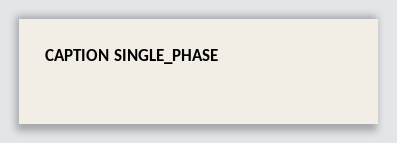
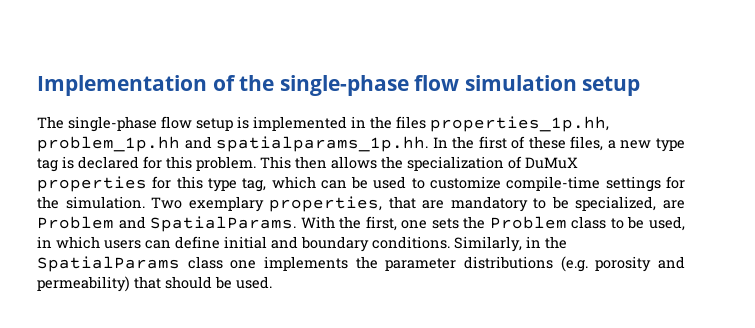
- CAPTION SINGLE_PHASE
+ Implementation of the single-phase flow simulation setup
+ The single-phase flow setup is implemented in the files properties_1p.hh, problem_1p.hh and spatialparams_1p.hh. In the first of these files, a new type tag is declared for this problem. This then allows the specialization of DuMuX properties for this type tag, which can be used to customize compile-time settings for the simulation. Two exemplary properties, that are mandatory to be specialized, are Problem and SpatialParams. With the first, one sets the Problem class to be used, in which users can define initial and boundary conditions. Similarly, in the SpatialParams class one implements the parameter distributions (e.g. porosity and permeability) that should be used.

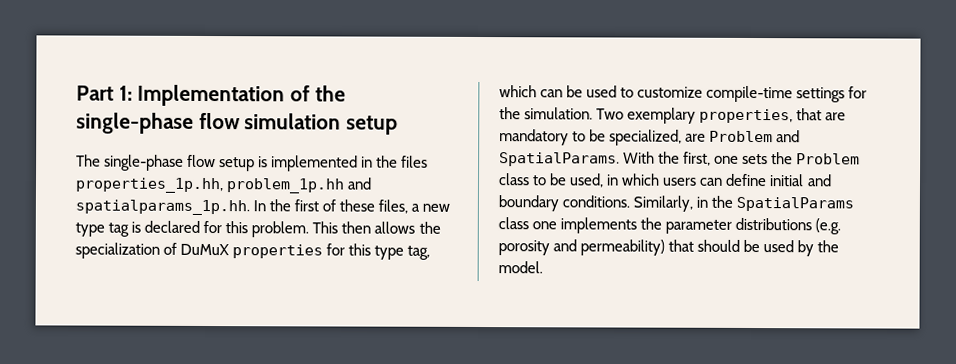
- Implementation of the single-phase flow simulation setup
+ Part 1: Implementation of the single-phase flow simulation setup
- Similarly, in the SpatialParams class one implements the parameter distributions (e.g. porosity and permeability) that should be used.
+ Similarly, in the SpatialParams class one implements the parameter distributions (e.g. porosity and permeability) that should be used by the model.

